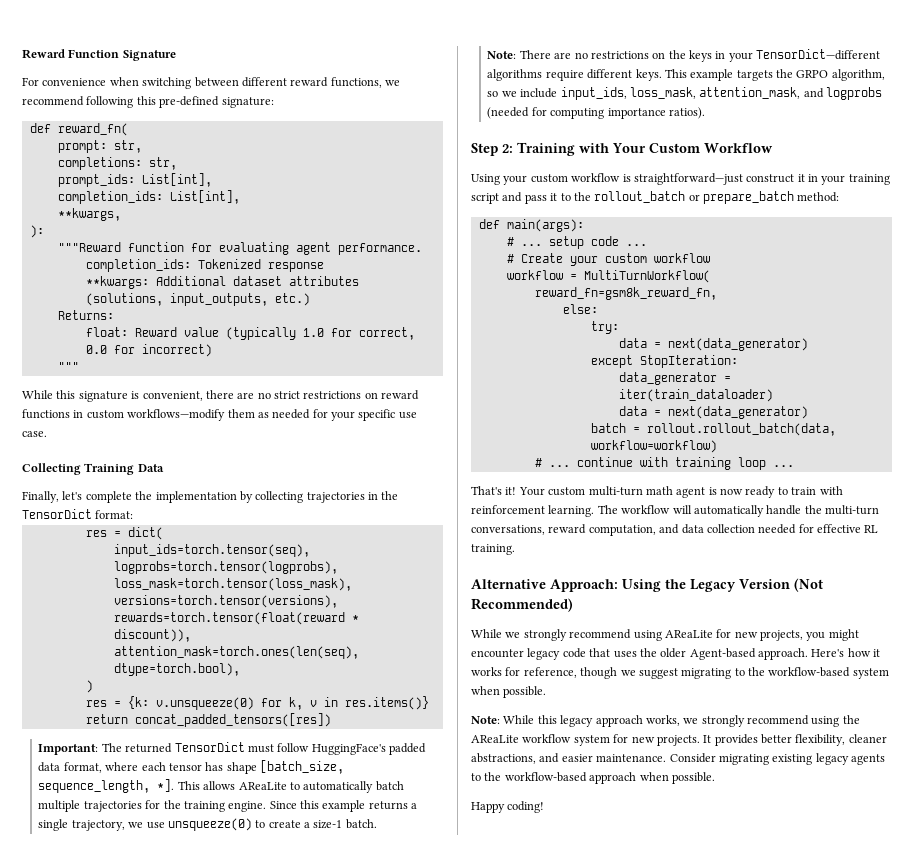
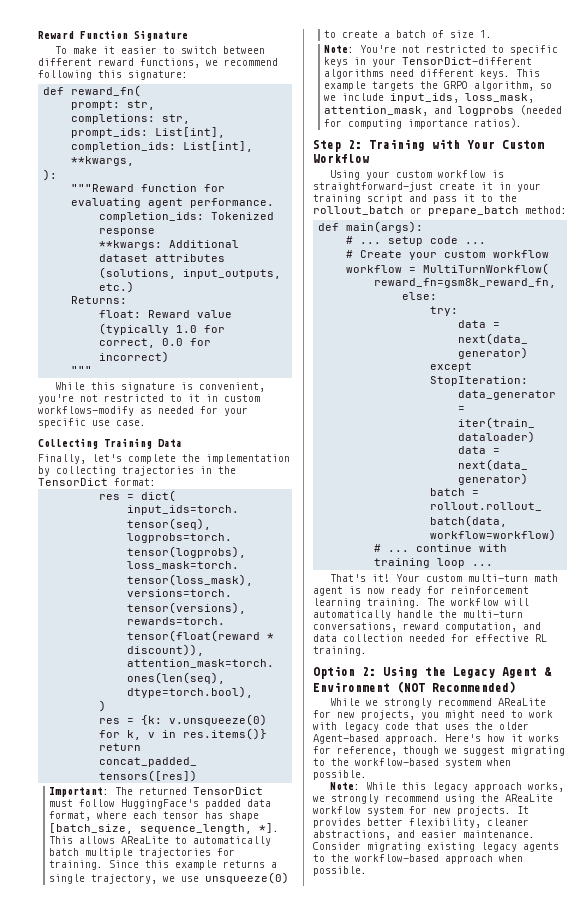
- For convenience when switching between different reward functions, we recommend following this pre-defined signature:
+ To make it easier to switch between different reward functions, we recommend following this signature:
- While this signature is convenient, there are no strict restrictions on reward functions in custom workflows—modify them as needed for your specific use case.
+ While this signature is convenient, you're not restricted to it in custom workflows—modify as needed for your specific use case.
- This allows AReaLite to automatically batch multiple trajectories for the training engine.
+ This allows AReaLite to automatically batch multiple trajectories for training.
- Since this example returns a single trajectory, we use unsqueeze(0) to create a size-1 batch.
- Note: There are no restrictions on the keys in your TensorDict—different algorithms require different keys.
+ Since this example returns a single trajectory, we use unsqueeze(0) to create a batch of size 1.
+ Note: You're not restricted to specific keys in your TensorDict—different algorithms need different keys.
- Using your custom workflow is straightforward—just construct it in your training script and pass it to the rollout_batch or prepare_batch method:
+ Using your custom workflow is straightforward—just create it in your training script and pass it to the rollout_batch or prepare_batch method:
- Your custom multi-turn math agent is now ready to train with reinforcement learning.
+ Your custom multi-turn math agent is now ready for reinforcement learning training.
- Alternative Approach: Using the Legacy Version (Not Recommended)
+ Option 2: Using the Legacy Agent & Environment (NOT Recommended)
- While we strongly recommend using AReaLite for new projects, you might encounter legacy code that uses the older Agent-based approach.
+ While we strongly recommend AReaLite for new projects, you might need to work with legacy code that uses the older Agent-based approach.
- Happy coding!

